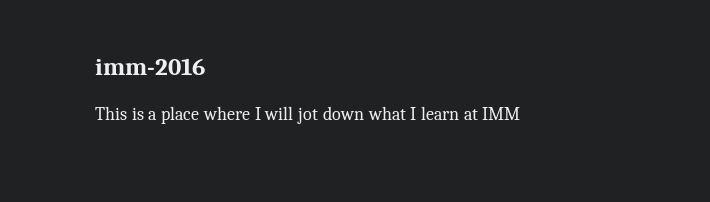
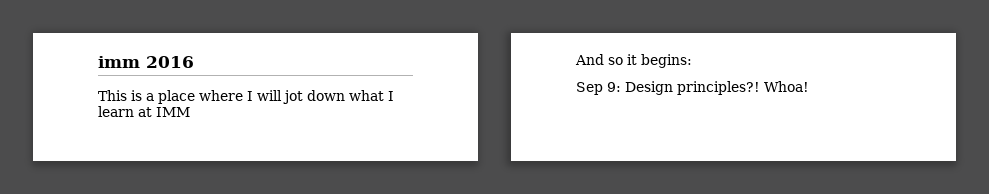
- imm-2016
+ imm 2016
+ And so it begins:
+ Sep 9: Design principles?! Whoa!

